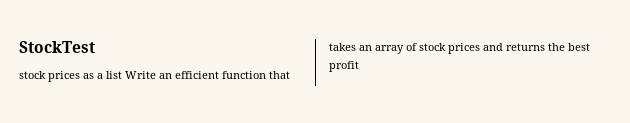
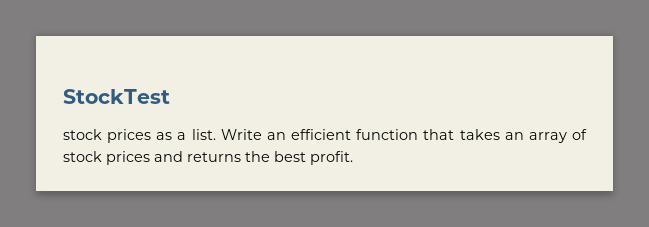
- stock prices as a list Write an efficient function that takes an array of stock prices and returns the best profit
+ stock prices as a list. Write an efficient function that takes an array of stock prices and returns the best profit.

